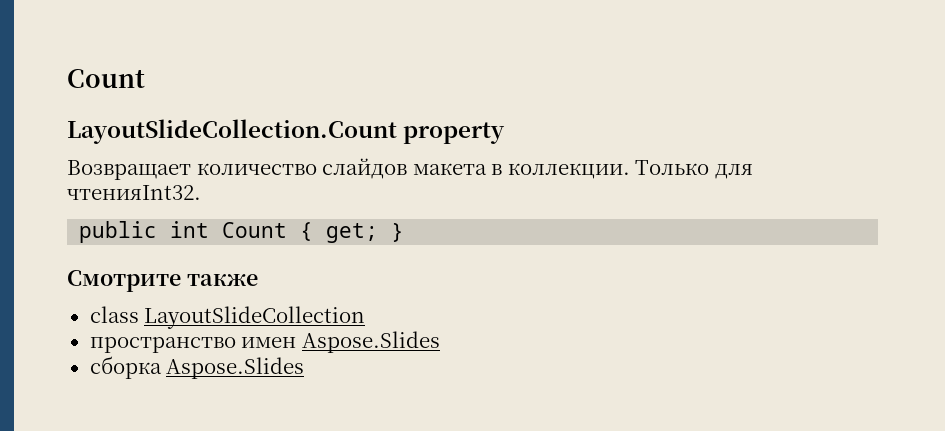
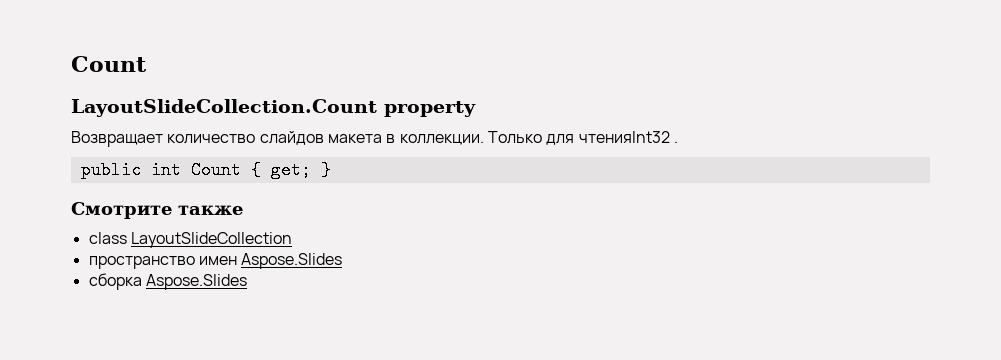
- Только для чтенияInt32.
+ Только для чтенияInt32 .

